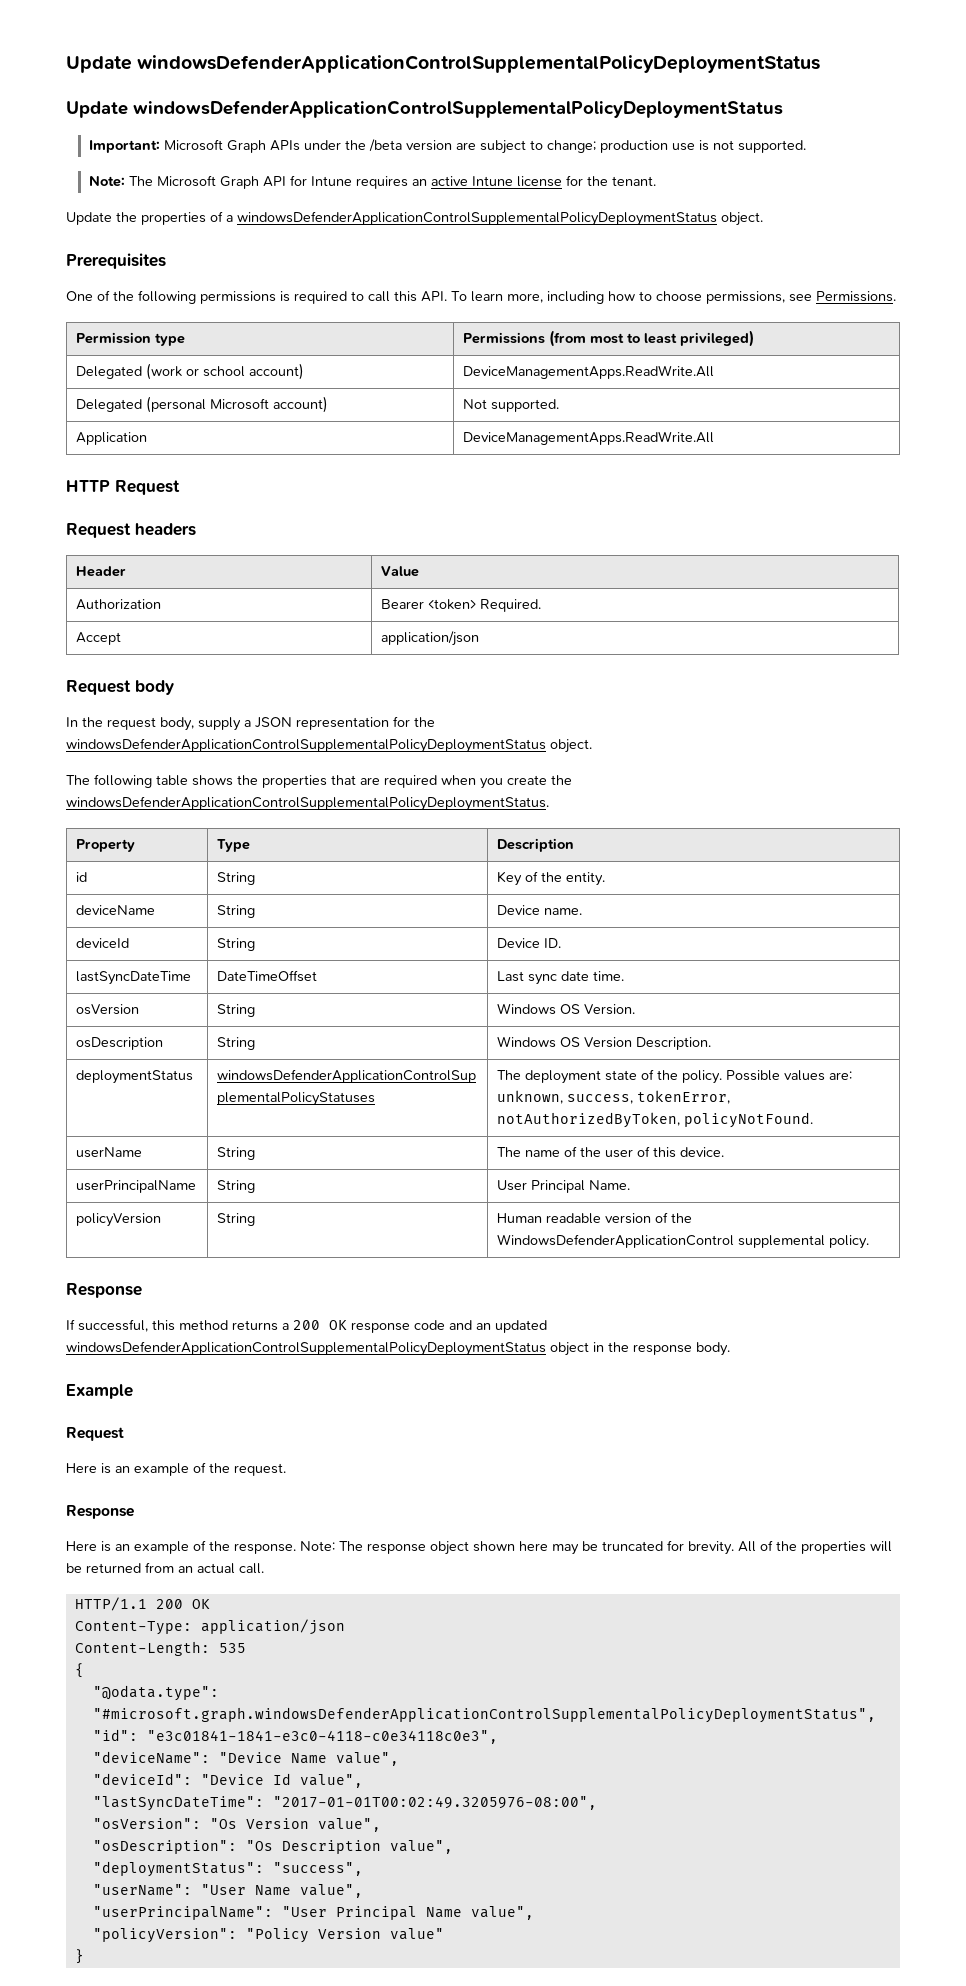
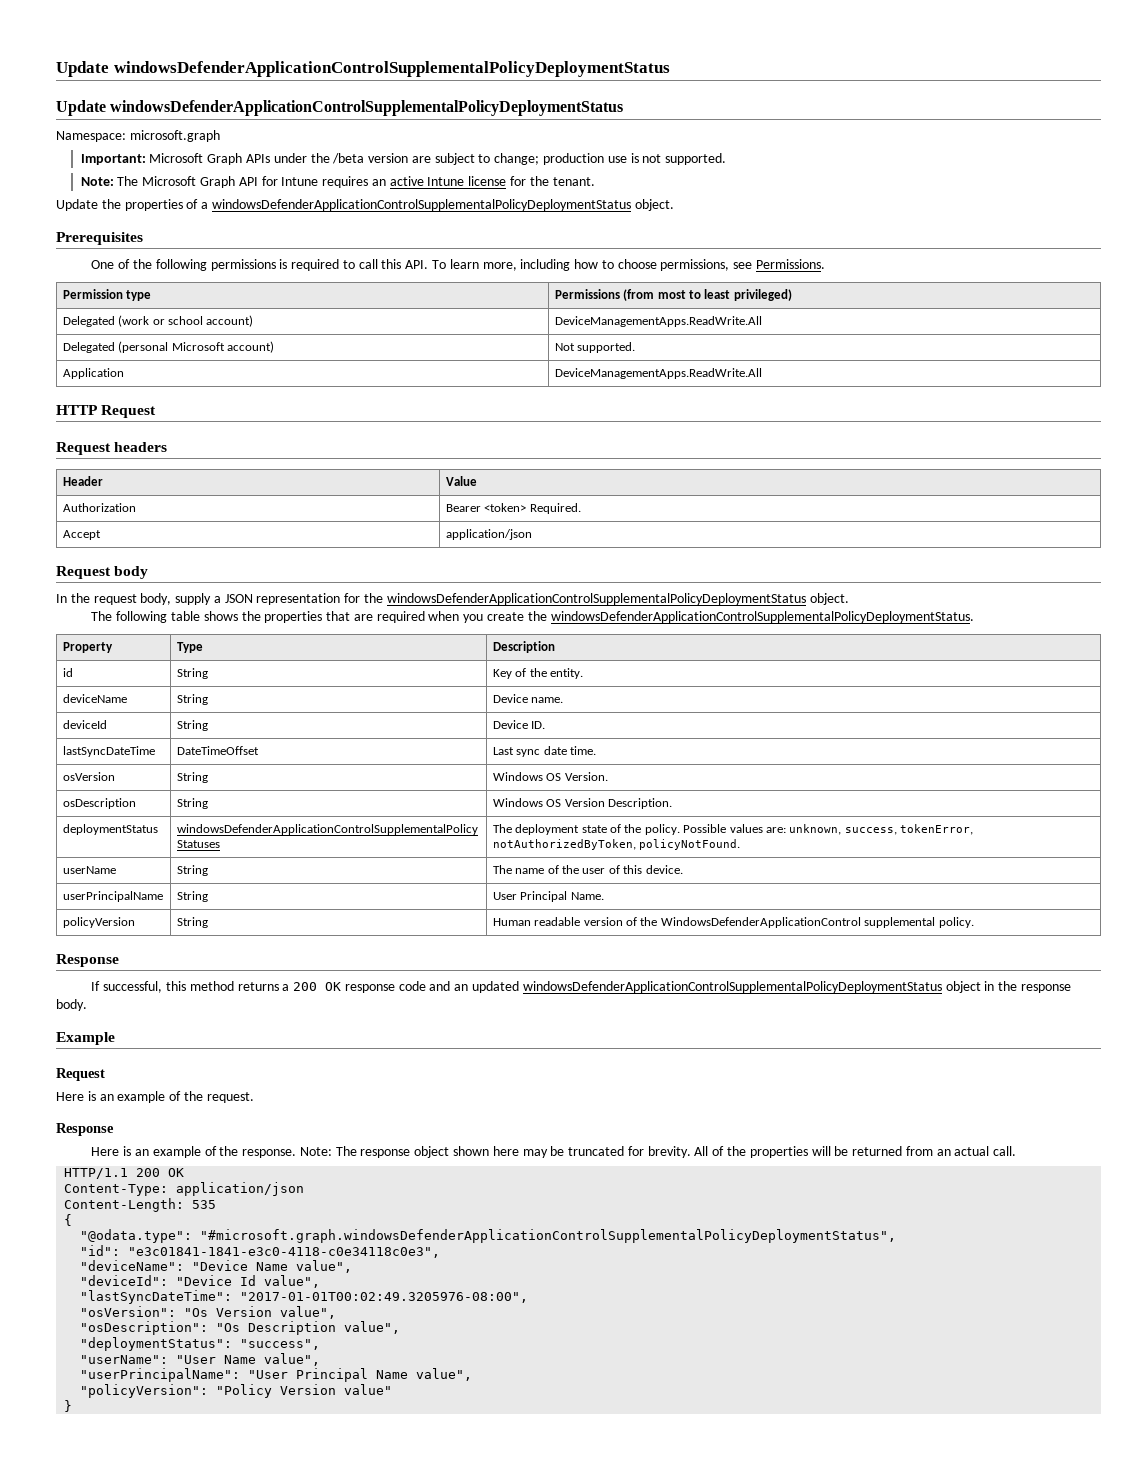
+ Namespace: microsoft.graph

